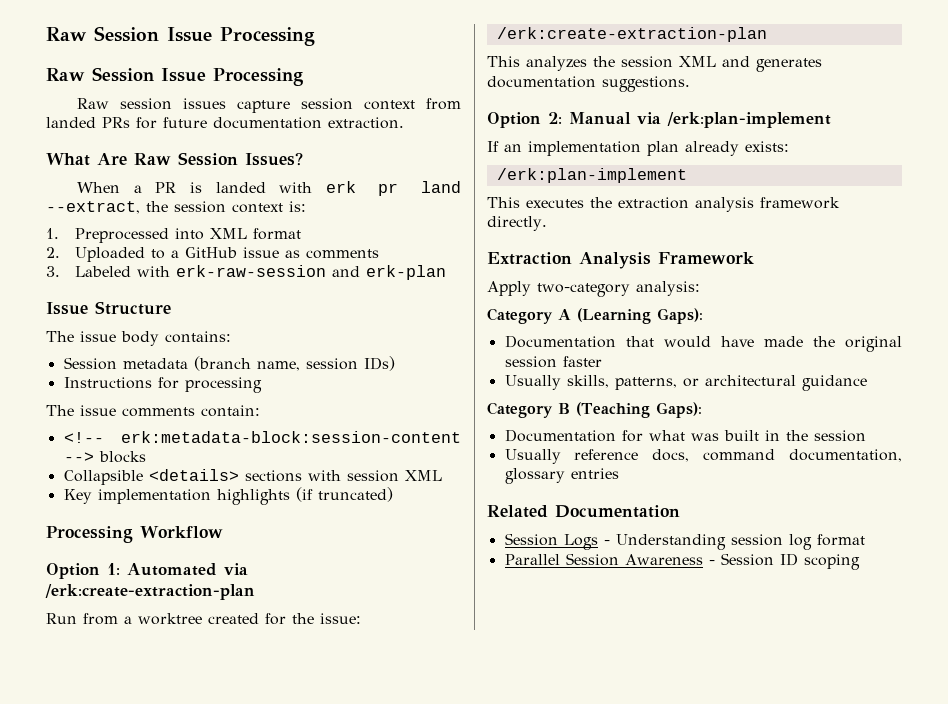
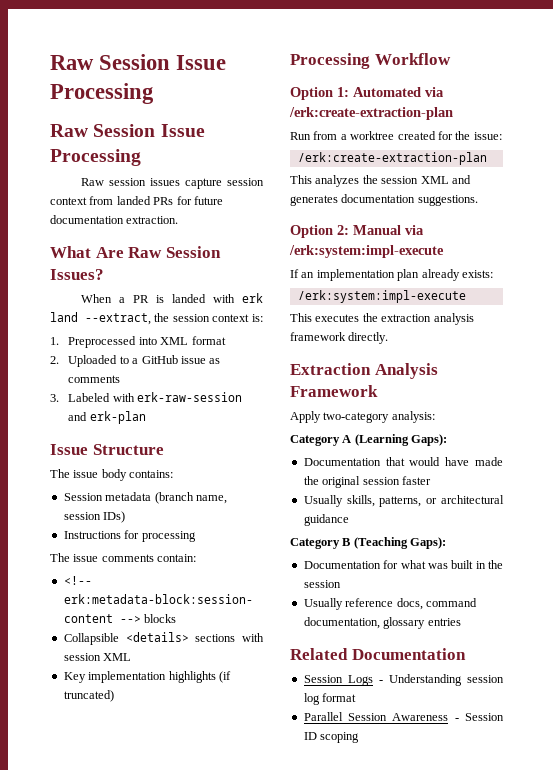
- When a PR is landed with erk pr land --extract, the session context is:
+ When a PR is landed with erk land --extract, the session context is:
- Option 2: Manual via /erk:plan-implement
+ Option 2: Manual via /erk:system:impl-execute
  If an implementation plan already exists:
- /erk:plan-implement
+ /erk:system:impl-execute

